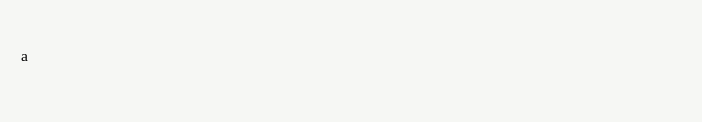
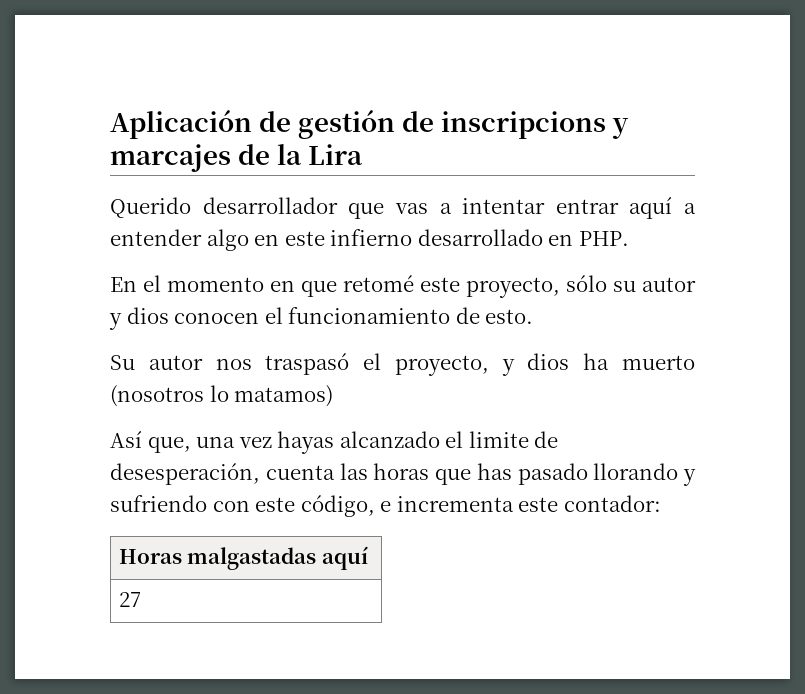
- a
+ Aplicación de gestión de inscripcions y marcajes de la Lira
+ Querido desarrollador que vas a intentar entrar aquí a entender algo en este infierno desarrollado en PHP.
+ En el momento en que retomé este proyecto, sólo su autor y dios conocen el funcionamiento de esto.
+ Su autor nos traspasó el proyecto, y dios ha muerto (nosotros lo matamos)
+ Así que, una vez hayas alcanzado el limite de desesperación, cuenta las horas que has pasado llorando y sufriendo con este código, e incrementa este contador:
+ Horas malgastadas aquí
+ 27

